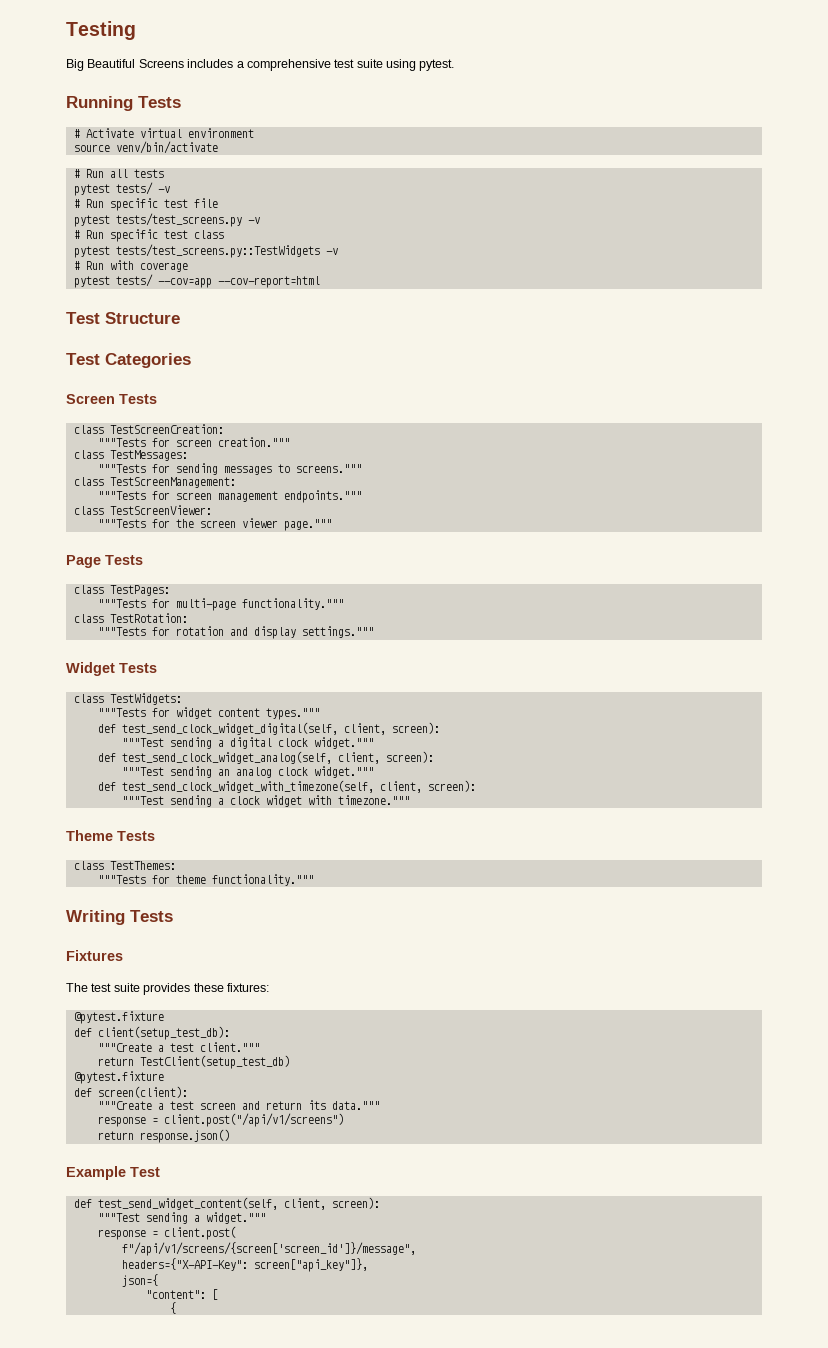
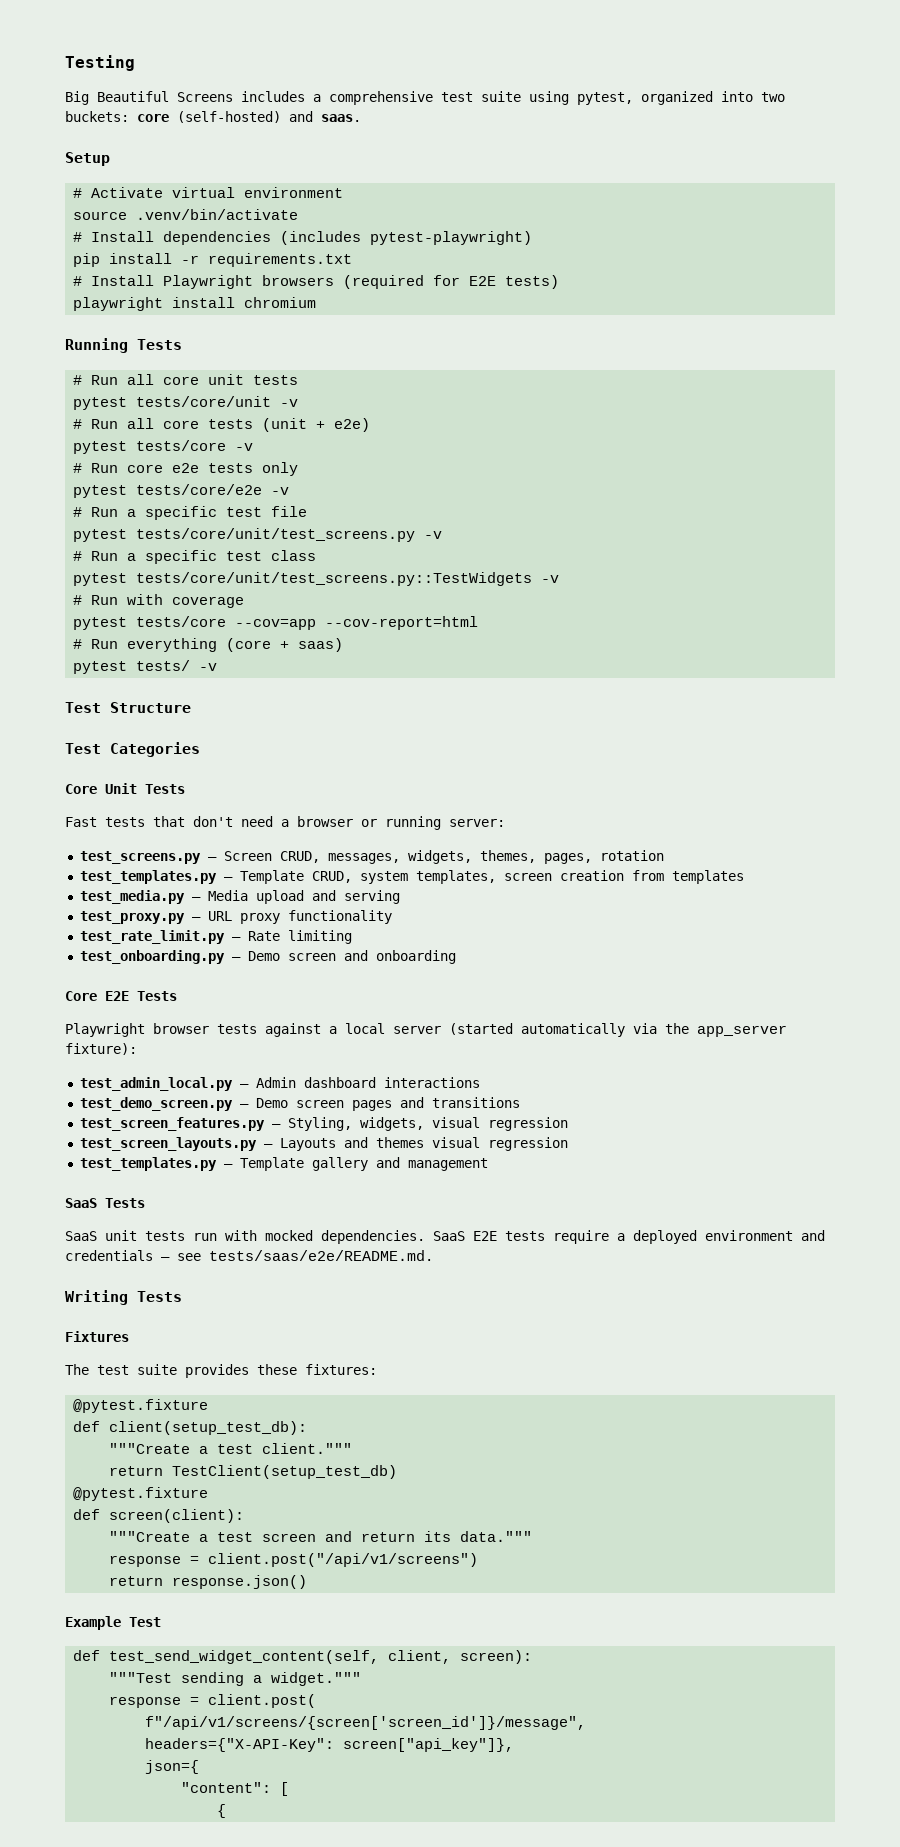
- Big Beautiful Screens includes a comprehensive test suite using pytest.
- Running Tests
+ Big Beautiful Screens includes a comprehensive test suite using pytest, organized into two buckets: core (self-hosted) and saas.
+ Setup
- source venv/bin/activate
- # Run all tests
+ source .venv/bin/activate
+ # Install dependencies (includes pytest-playwright)
+ pip install -r requirements.txt
+ # Install Playwright browsers (required for E2E tests)
+ playwright install chromium
+ Running Tests
+ # Run all core unit tests
- pytest tests/ -v
- # Run specific test file
+ pytest tests/core/unit -v
+ # Run all core tests (unit + e2e)
+ pytest tests/core -v
+ # Run core e2e tests only
+ pytest tests/core/e2e -v
+ # Run a specific test file
- pytest tests/test_screens.py -v
- # Run specific test class
+ pytest tests/core/unit/test_screens.py -v
+ # Run a specific test class
- pytest tests/test_screens.py::TestWidgets -v
+ pytest tests/core/unit/test_screens.py::TestWidgets -v
- pytest tests/ --cov=app --cov-report=html
+ pytest tests/core --cov=app --cov-report=html
+ # Run everything (core + saas)
+ pytest tests/ -v
- Screen Tests
- class TestScreenCreation:
- """Tests for screen creation."""
- class TestMessages:
- """Tests for sending messages to screens."""
- class TestScreenManagement:
- """Tests for screen management endpoints."""
- class TestScreenViewer:
- """Tests for the screen viewer page."""
- Page Tests
- class TestPages:
- """Tests for multi-page functionality."""
- class TestRotation:
- """Tests for rotation and display settings."""
- Widget Tests
- class TestWidgets:
- """Tests for widget content types."""
- def test_send_clock_widget_digital(self, client, screen):
- """Test sending a digital clock widget."""
- def test_send_clock_widget_analog(self, client, screen):
- """Test sending an analog clock widget."""
- def test_send_clock_widget_with_timezone(self, client, screen):
- """Test sending a clock widget with timezone."""
- Theme Tests
- class TestThemes:
- """Tests for theme functionality."""
+ Core Unit Tests
+ Fast tests that don't need a browser or running server:
+ test_screens.py — Screen CRUD, messages, widgets, themes, pages, rotation
+ test_templates.py — Template CRUD, system templates, screen creation from templates
+ test_media.py — Media upload and serving
+ test_proxy.py — URL proxy functionality
+ test_rate_limit.py — Rate limiting
+ test_onboarding.py — Demo screen and onboarding
+ Core E2E Tests
+ Playwright browser tests against a local server (started automatically via the app_server fixture):
+ test_admin_local.py — Admin dashboard interactions
+ test_demo_screen.py — Demo screen pages and transitions
+ test_screen_features.py — Styling, widgets, visual regression
+ test_screen_layouts.py — Layouts and themes visual regression
+ test_templates.py — Template gallery and management
+ SaaS Tests
+ SaaS unit tests run with mocked dependencies. SaaS E2E tests require a deployed environment and credentials — see tests/saas/e2e/README.md.

